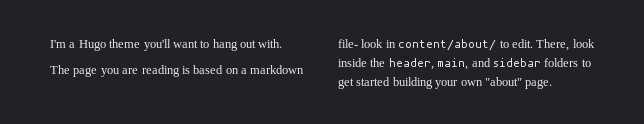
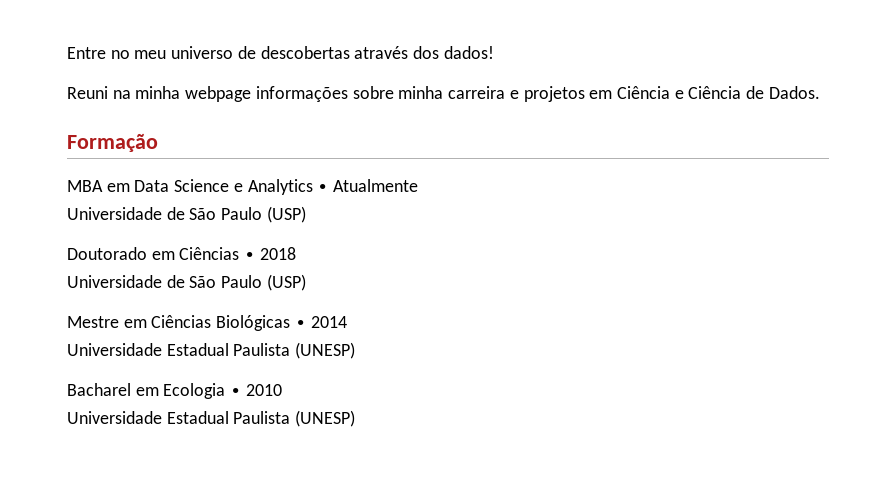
- I'm a Hugo theme you'll want to hang out with.
- The page you are reading is based on a markdown file- look in content/about/ to edit. There, look inside the header, main, and sidebar folders to get started building your own "about" page.
+ Entre no meu universo de descobertas através dos dados!
+ Reuni na minha webpage informações sobre minha carreira e projetos em Ciência e Ciência de Dados.
+ Formação
+ MBA em Data Science e Analytics ∙ Atualmente
+ Universidade de São Paulo (USP)
+ Doutorado em Ciências ∙ 2018
+ Universidade de São Paulo (USP)
+ Mestre em Ciências Biológicas ∙ 2014
+ Universidade Estadual Paulista (UNESP)
+ Bacharel em Ecologia ∙ 2010
+ Universidade Estadual Paulista (UNESP)

